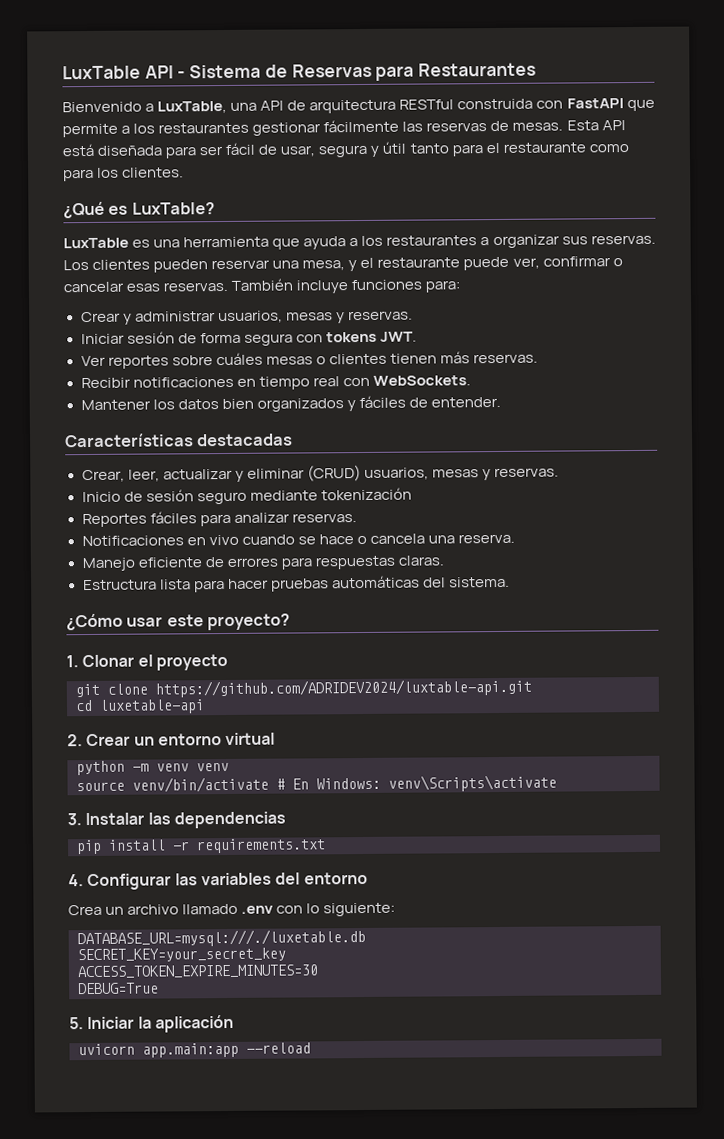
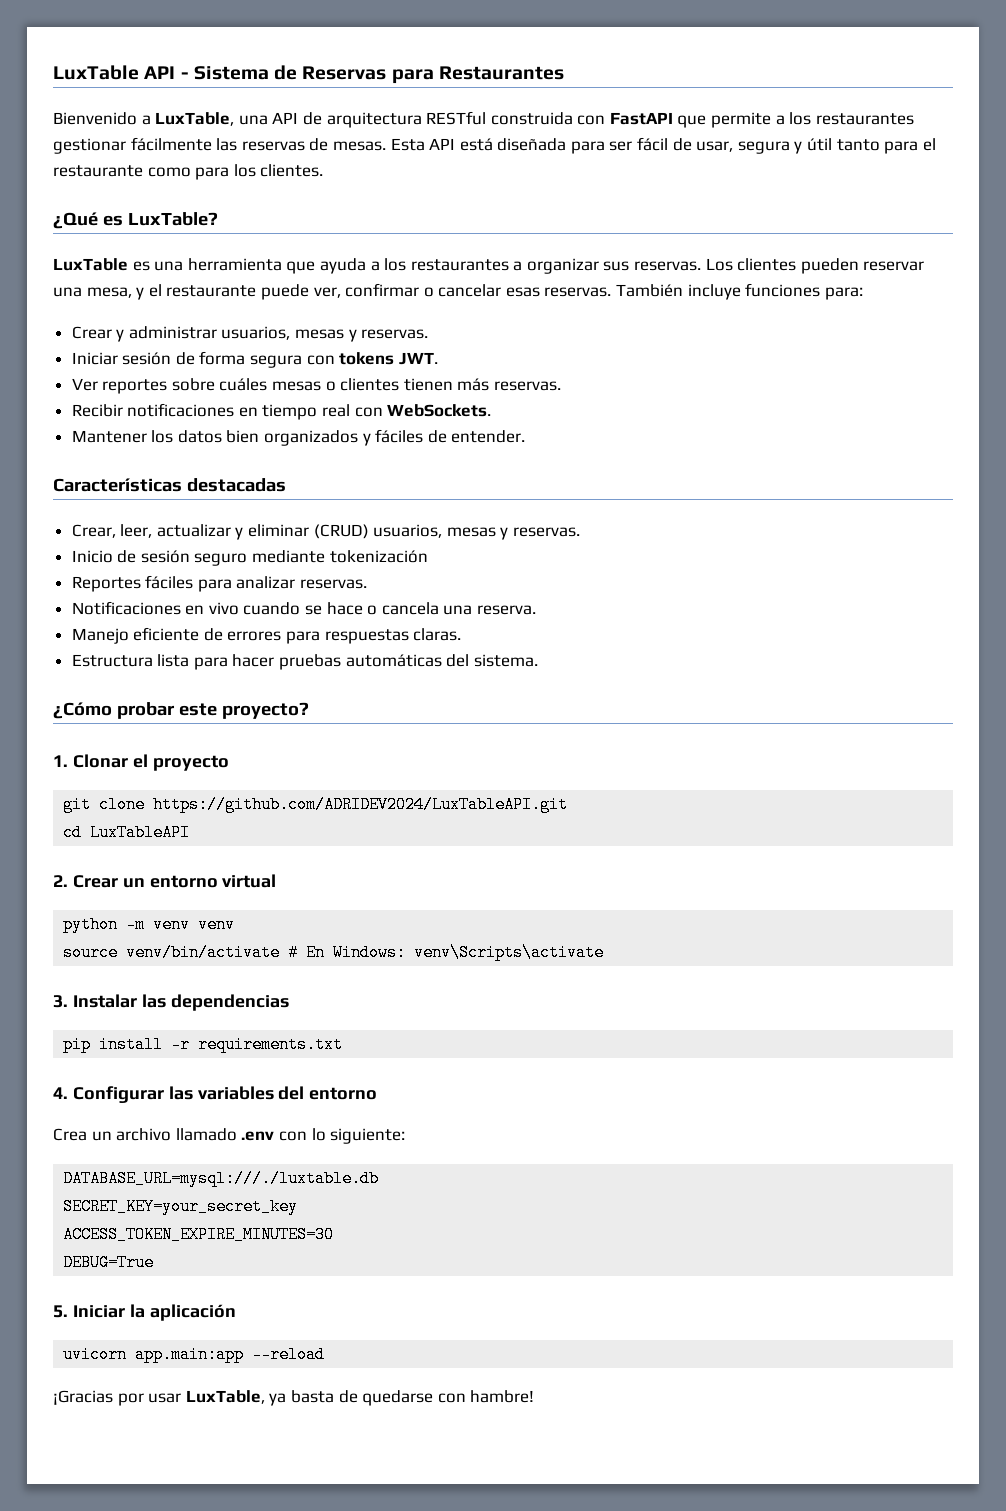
- ¿Cómo usar este proyecto?
+ ¿Cómo probar este proyecto?
- git clone https://github.com/ADRIDEV2024/luxtable-api.git
+ git clone https://github.com/ADRIDEV2024/LuxTableAPI.git
- cd luxetable-api
+ cd LuxTableAPI
- DATABASE_URL=mysql:///./luxetable.db
+ DATABASE_URL=mysql:///./luxtable.db
+ ¡Gracias por usar LuxTable, ya basta de quedarse con hambre!

